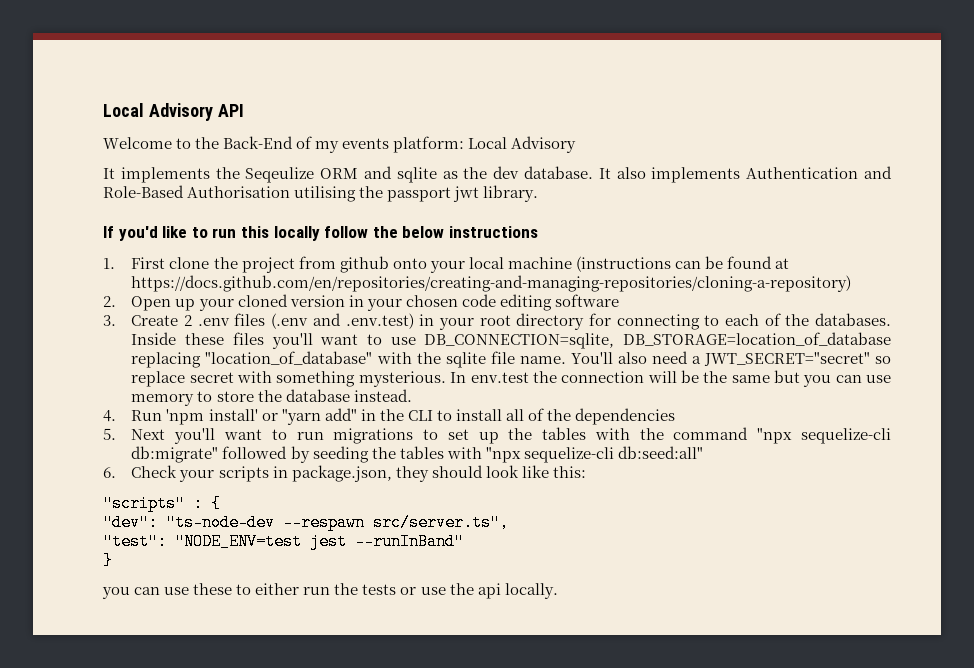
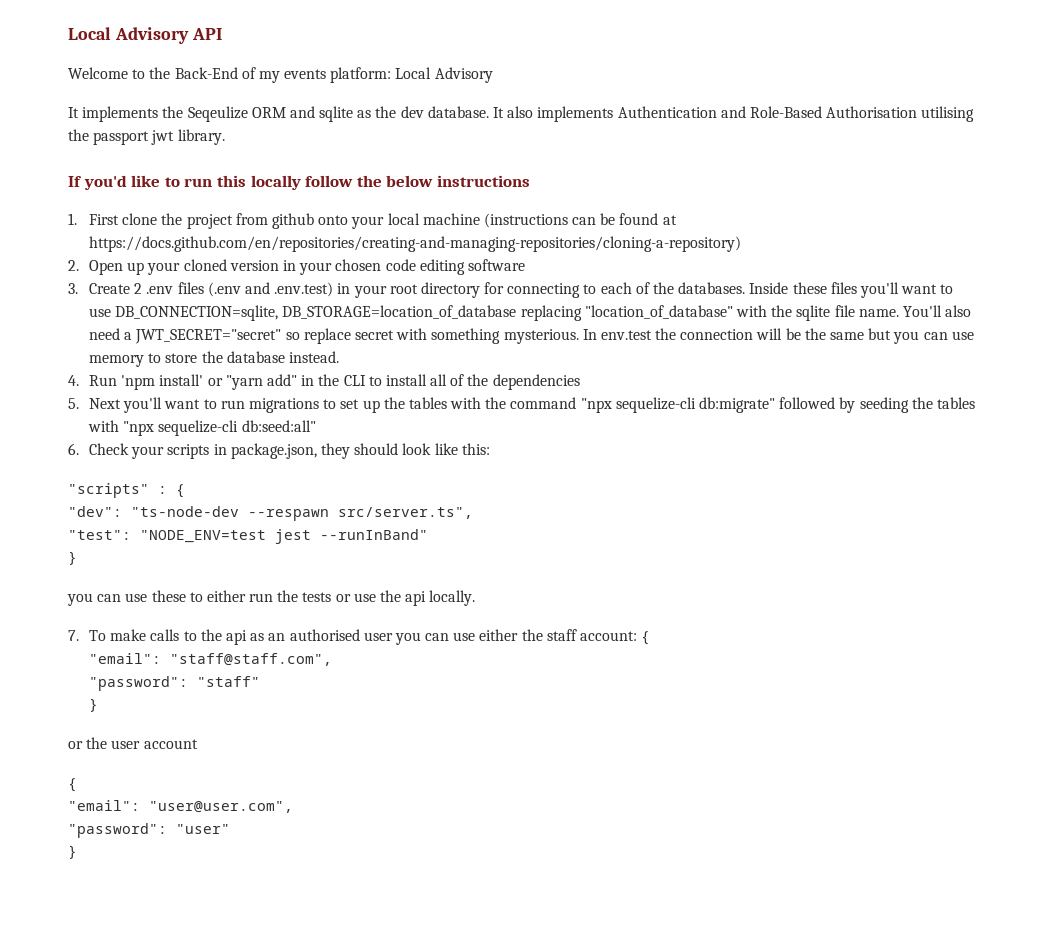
+ 7. To make calls to the api as an authorised user you can use either the staff account: {
+ "email": "staff@staff.com",
+ "password": "staff"
+ }
+ or the user account
+ {
+ "email": "user@user.com",
+ "password": "user"
+ }

